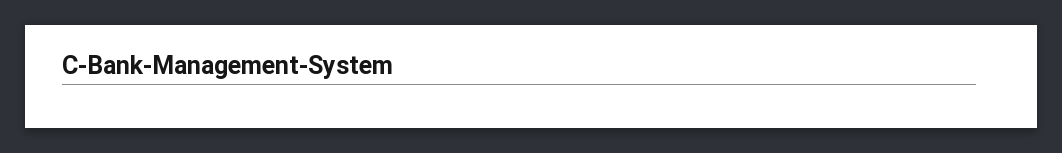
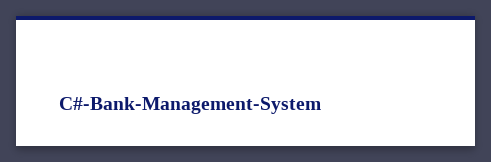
- C-Bank-Management-System
+ C#-Bank-Management-System

